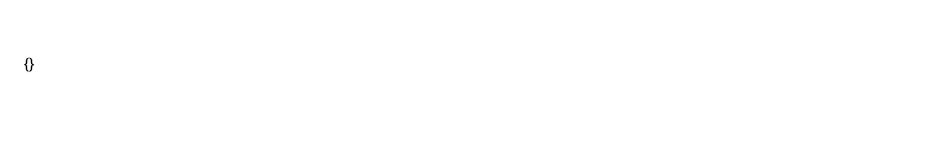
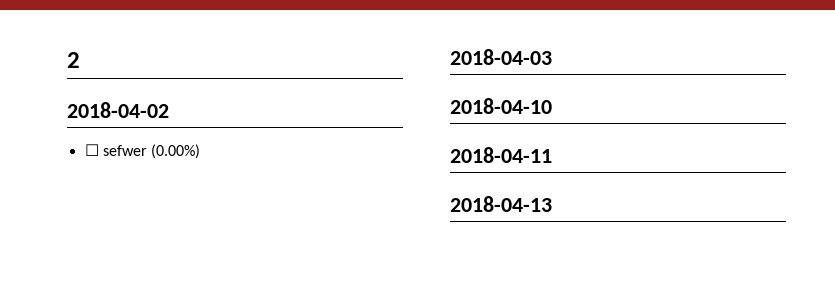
- {}
+ 2
+ 2018-04-02
+ ☐ sefwer (0.00%)
+ 2018-04-03
+ 2018-04-10
+ 2018-04-11
+ 2018-04-13

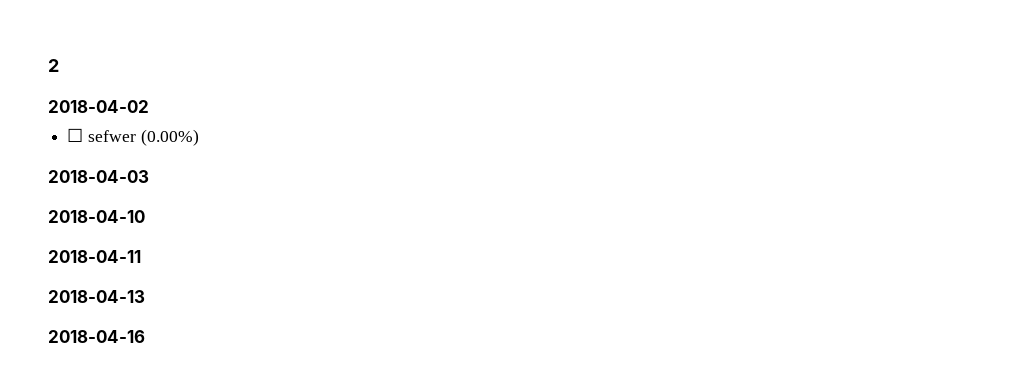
+ 2018-04-16

